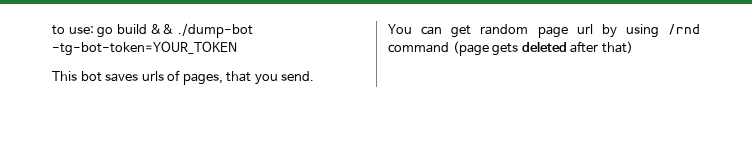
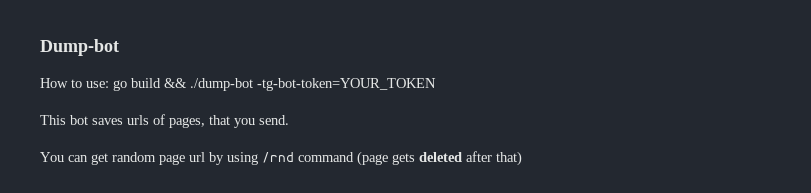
- to use: go build && ./dump-bot -tg-bot-token=YOUR_TOKEN
+ Dump-bot
+ How to use: go build && ./dump-bot -tg-bot-token=YOUR_TOKEN

